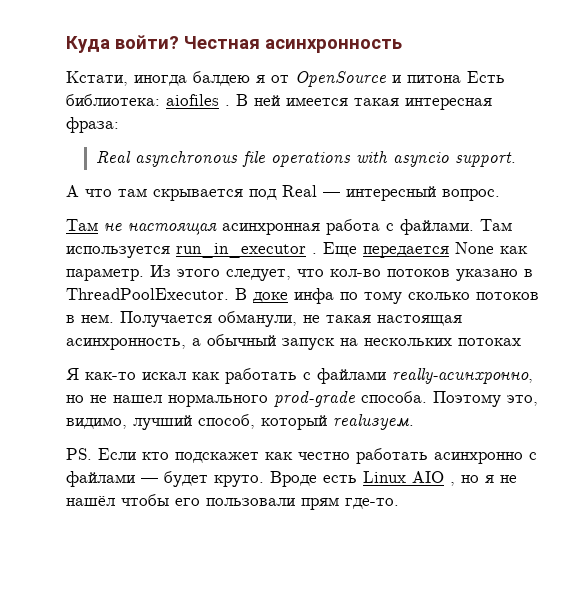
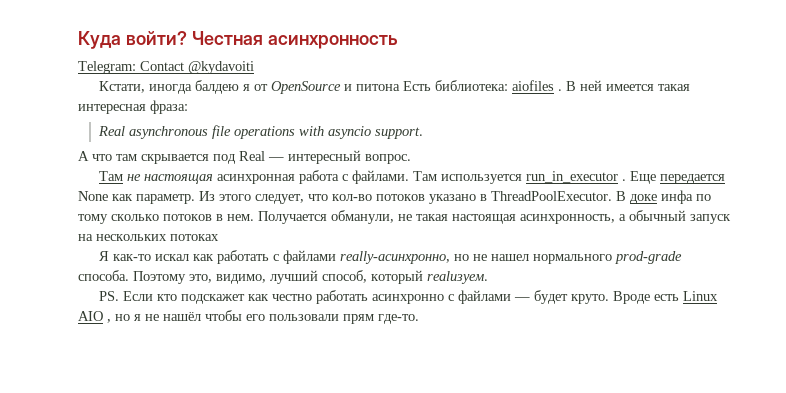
+ Telegram: Contact @kydavoiti

